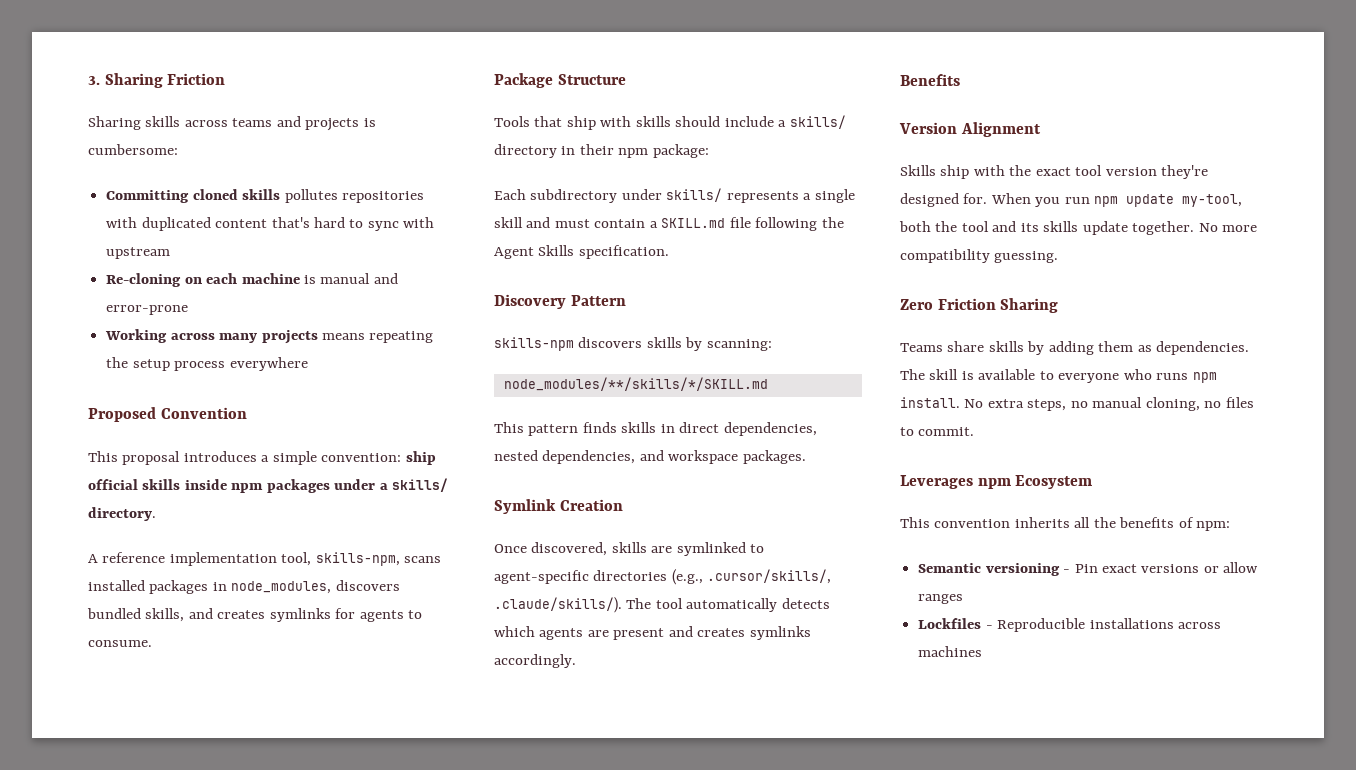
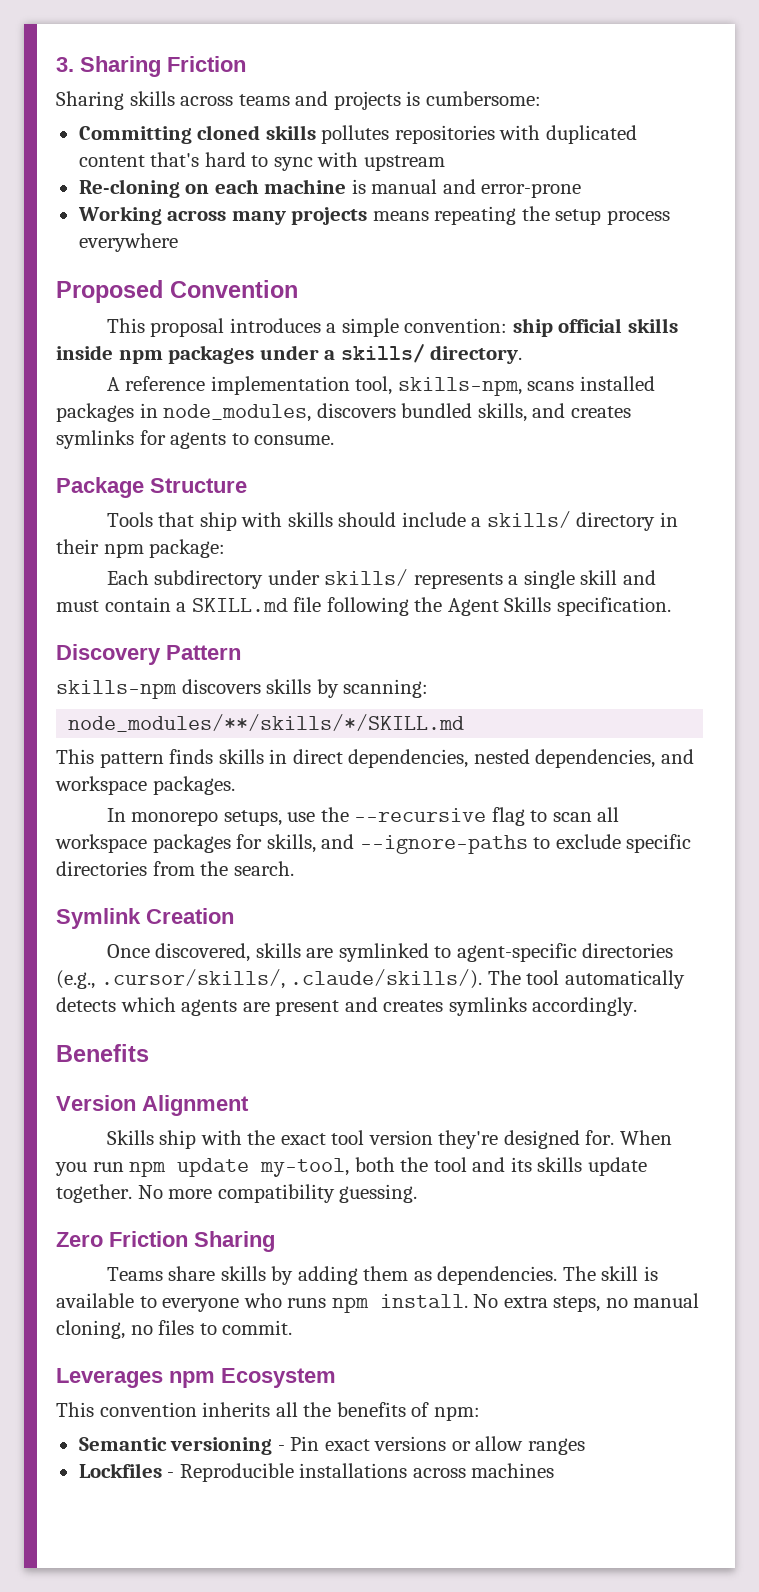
+ In monorepo setups, use the --recursive flag to scan all workspace packages for skills, and --ignore-paths to exclude specific directories from the search.

